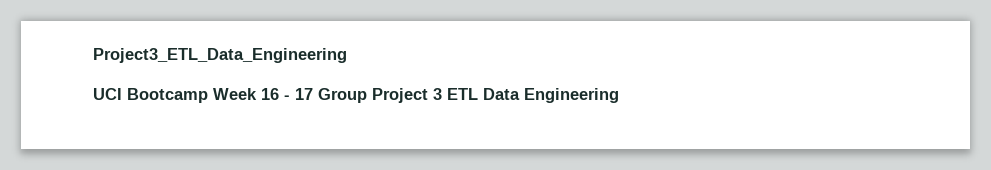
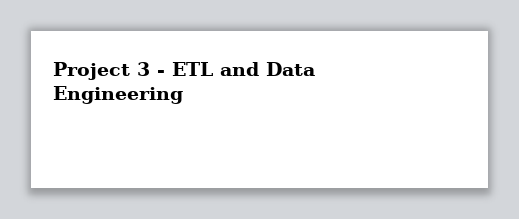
- Project3_ETL_Data_Engineering
- UCI Bootcamp Week 16 - 17 Group Project 3 ETL Data Engineering
+ Project 3 - ETL and Data Engineering

